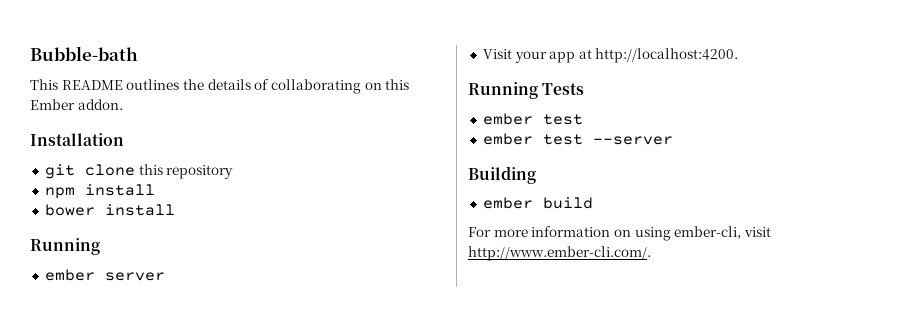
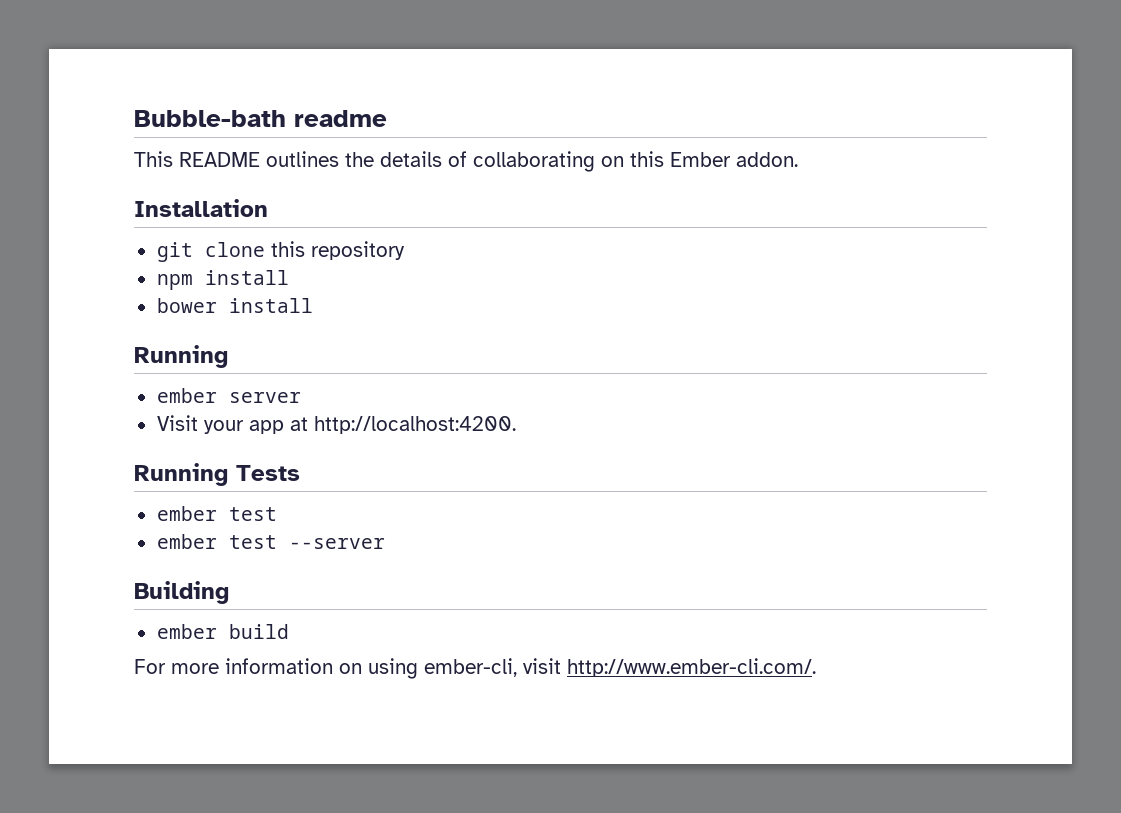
- Bubble-bath
+ Bubble-bath readme

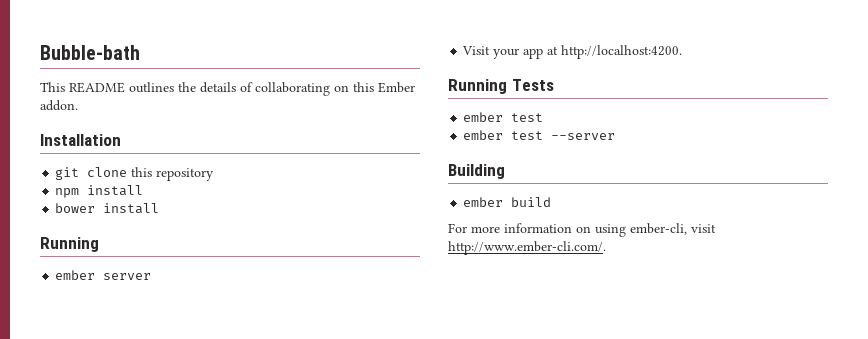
- Bubble-bath readme
+ Bubble-bath

